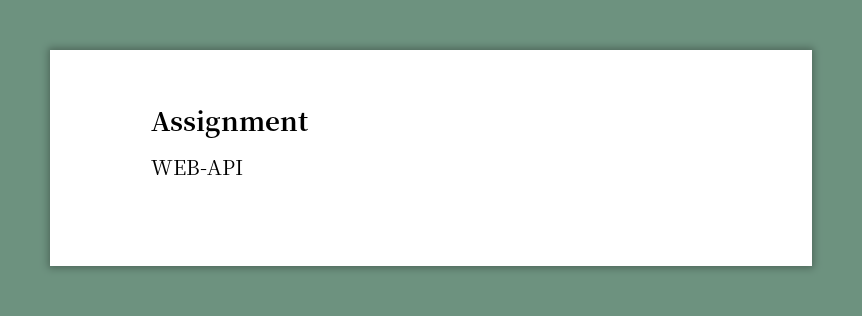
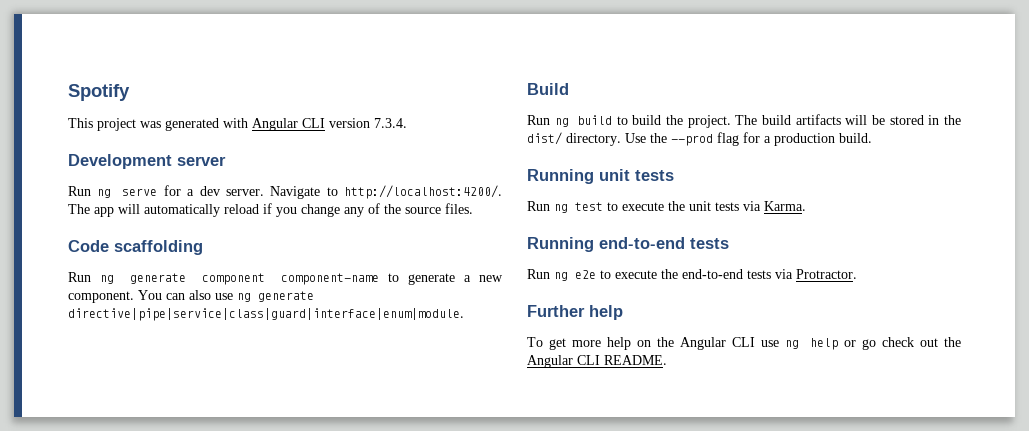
- Assignment
- WEB-API
+ Spotify
+ This project was generated with Angular CLI version 7.3.4.
+ Development server
+ Run ng serve for a dev server. Navigate to http://localhost:4200/. The app will automatically reload if you change any of the source files.
+ Code scaffolding
+ Run ng generate component component-name to generate a new component. You can also use ng generate directive|pipe|service|class|guard|interface|enum|module.
+ Build
+ Run ng build to build the project. The build artifacts will be stored in the dist/ directory. Use the --prod flag for a production build.
+ Running unit tests
+ Run ng test to execute the unit tests via Karma.
+ Running end-to-end tests
+ Run ng e2e to execute the end-to-end tests via Protractor.
+ Further help
+ To get more help on the Angular CLI use ng help or go check out the Angular CLI README.

